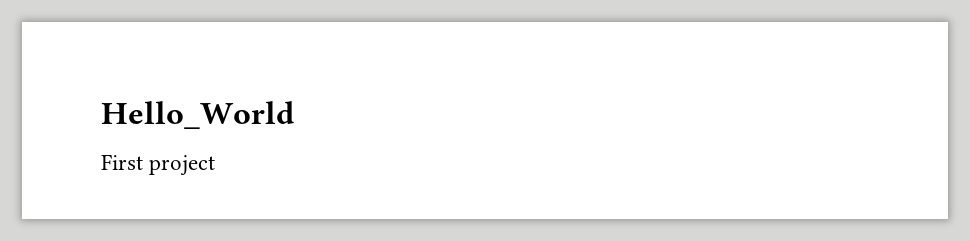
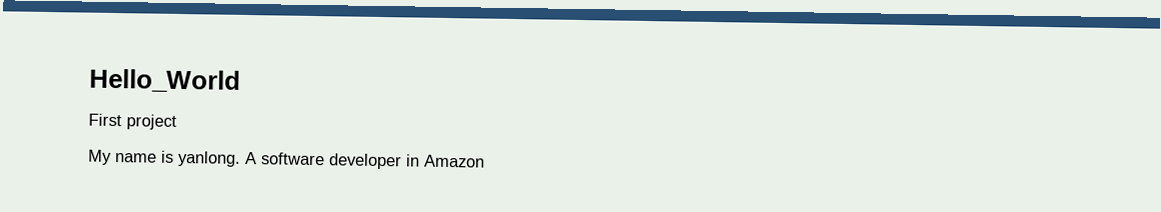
+ My name is yanlong. A software developer in Amazon

